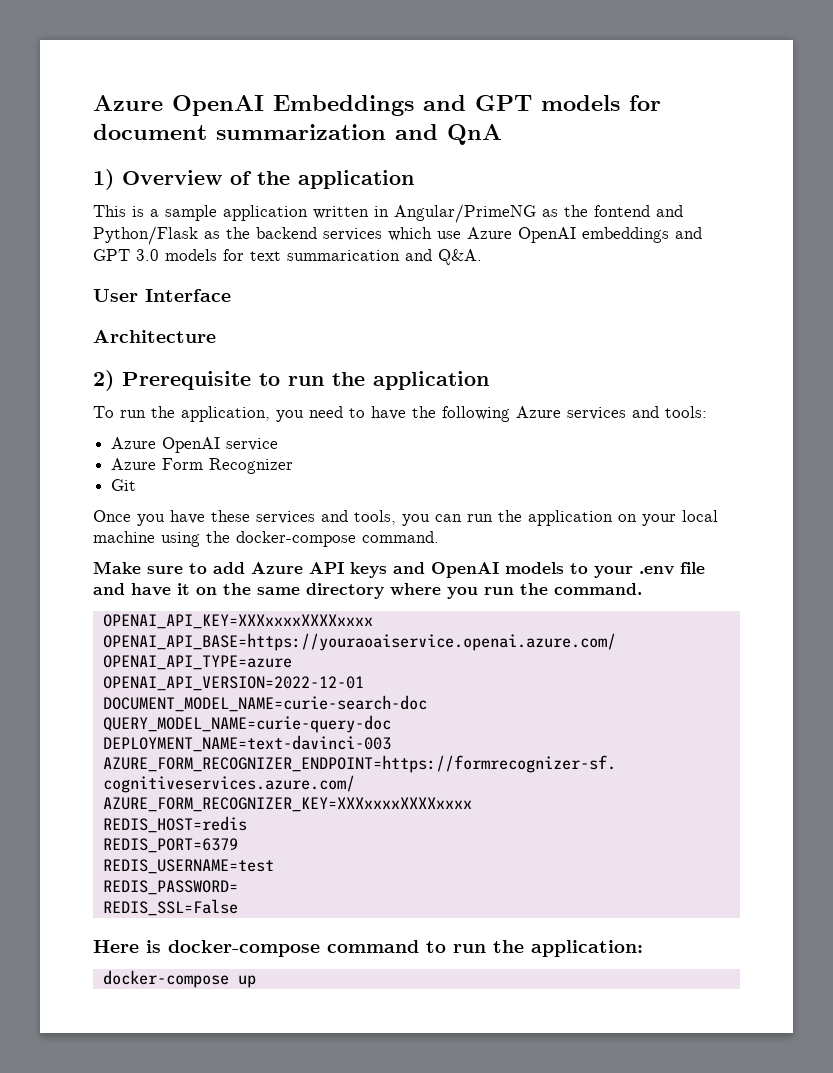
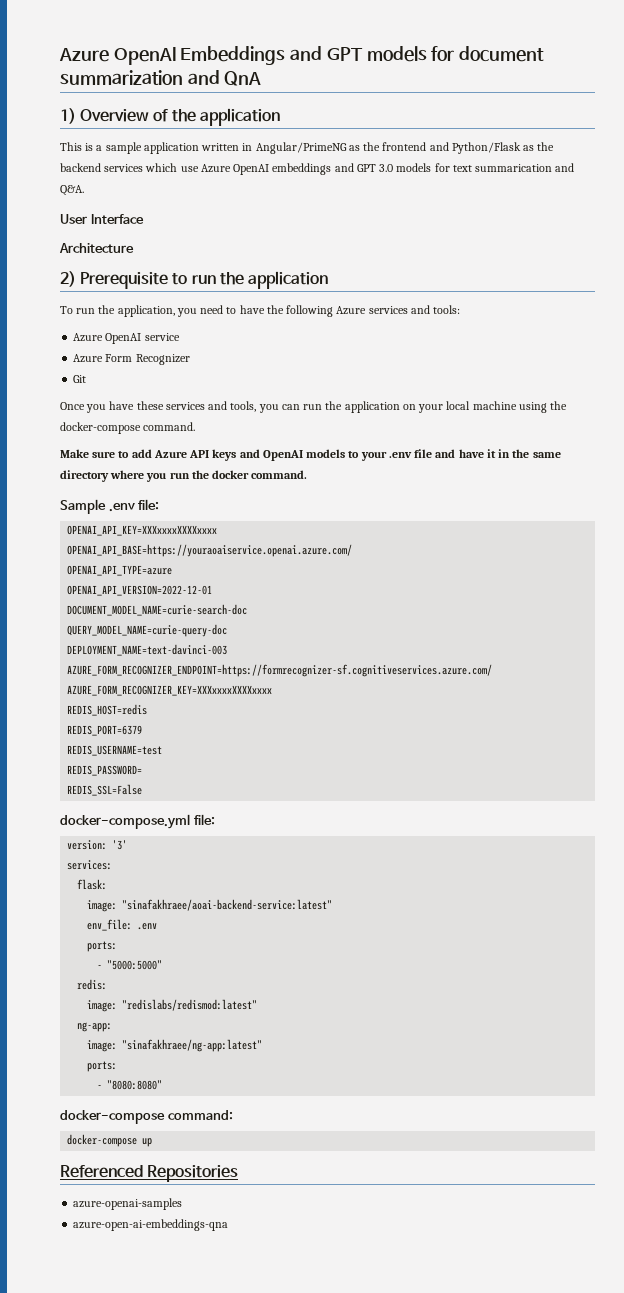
- This is a sample application written in Angular/PrimeNG as the fontend and Python/Flask as the backend services which use Azure OpenAI embeddings and GPT 3.0 models for text summarication and Q&A.
+ This is a sample application written in Angular/PrimeNG as the frontend and Python/Flask as the backend services which use Azure OpenAI embeddings and GPT 3.0 models for text summarication and Q&A.
- Make sure to add Azure API keys and OpenAI models to your .env file and have it on the same directory where you run the command.
+ Make sure to add Azure API keys and OpenAI models to your .env file and have it in the same directory where you run the docker command.
+ Sample .env file:
- Here is docker-compose command to run the application:
+ docker-compose.yml file:
+ version: '3'
+ services:
+ flask:
+ image: "sinafakhraee/aoai-backend-service:latest"
+ env_file: .env
+ ports:
+ - "5000:5000"
+ redis:
+ image: "redislabs/redismod:latest"
+ ng-app:
+ image: "sinafakhraee/ng-app:latest"
+ ports:
+ - "8080:8080"
+ docker-compose command:
  docker-compose up
+ Referenced Repositories
+ azure-openai-samples
+ azure-open-ai-embeddings-qna

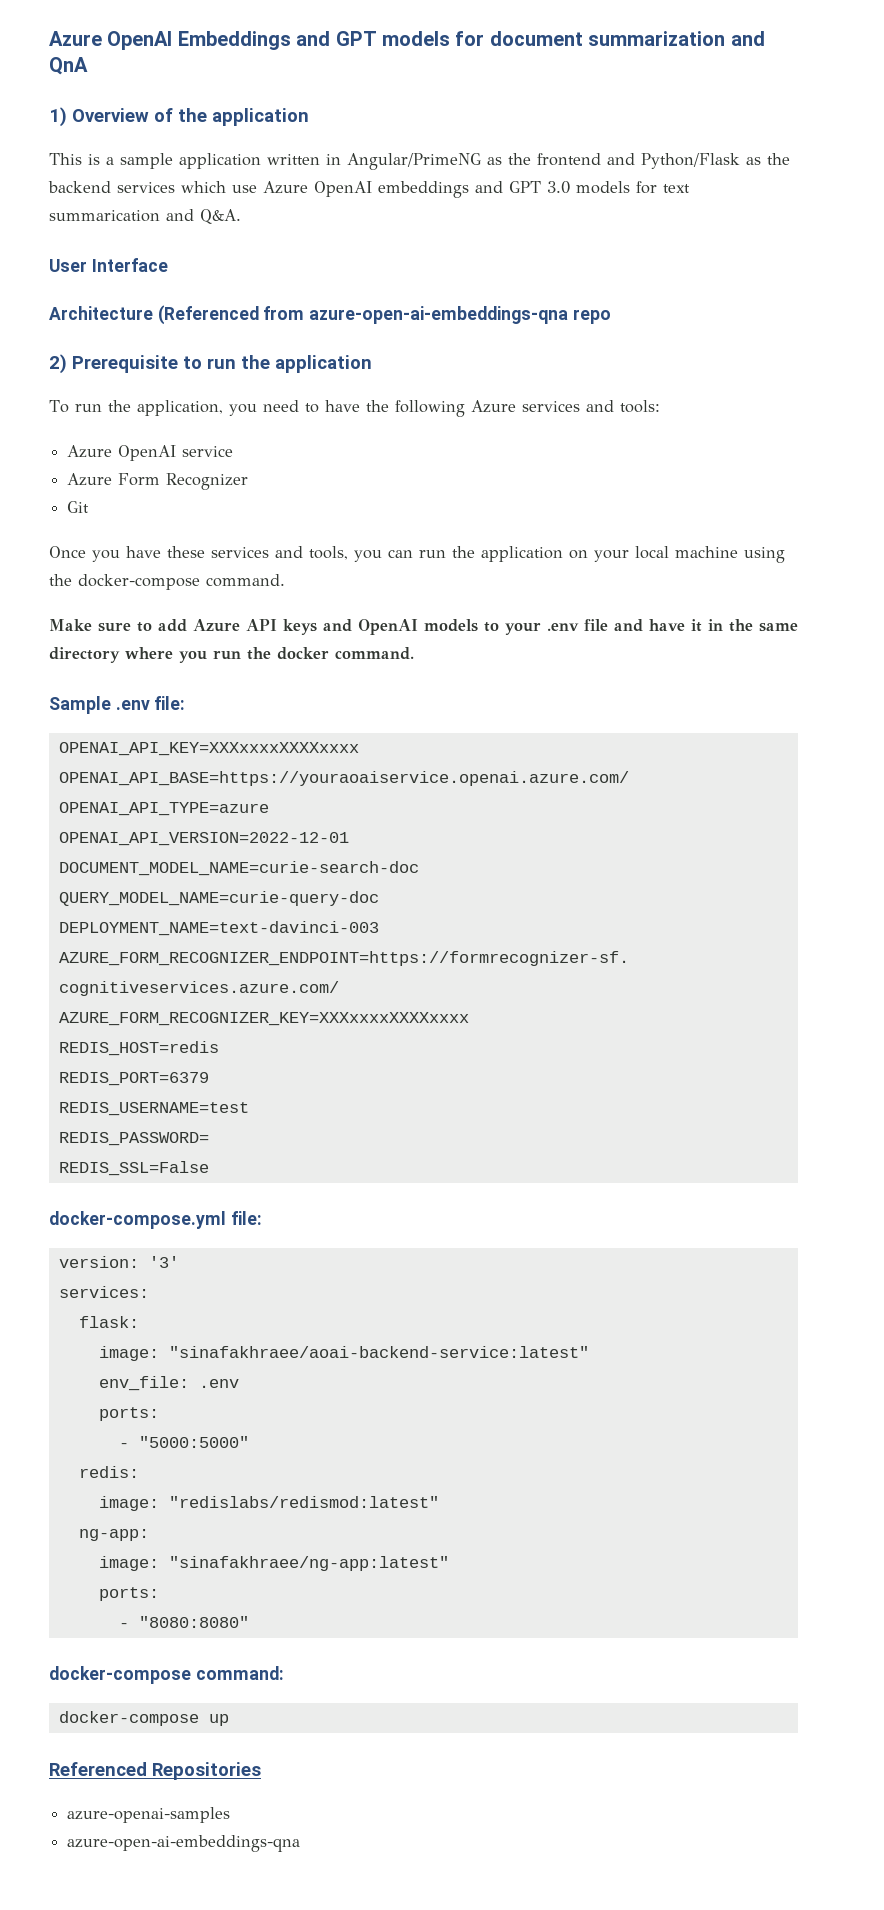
- Architecture
+ Architecture (Referenced from azure-open-ai-embeddings-qna repo

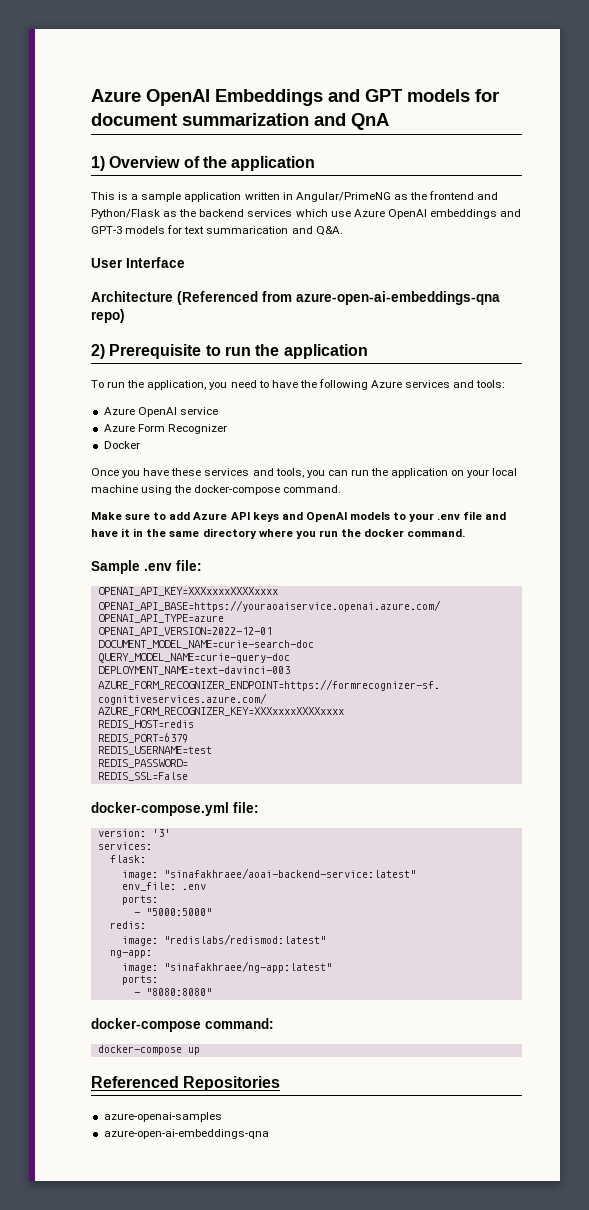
- This is a sample application written in Angular/PrimeNG as the frontend and Python/Flask as the backend services which use Azure OpenAI embeddings and GPT 3.0 models for text summarication and Q&A.
+ This is a sample application written in Angular/PrimeNG as the frontend and Python/Flask as the backend services which use Azure OpenAI embeddings and GPT-3 models for text summarication and Q&A.
- Architecture (Referenced from azure-open-ai-embeddings-qna repo
+ Architecture (Referenced from azure-open-ai-embeddings-qna repo)
- Git
+ Docker

